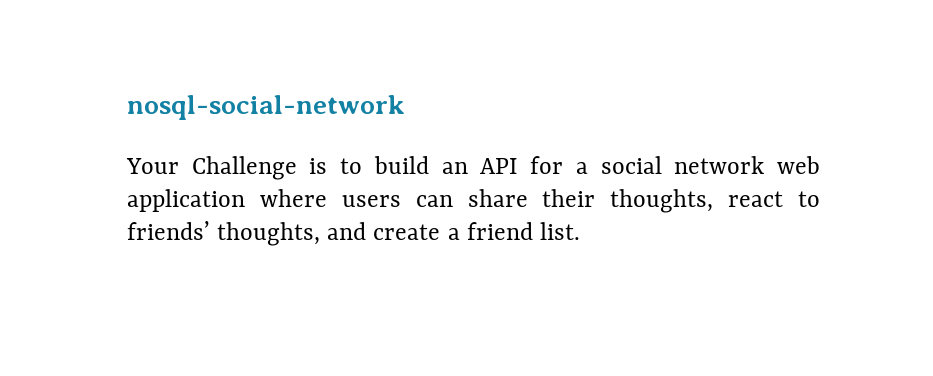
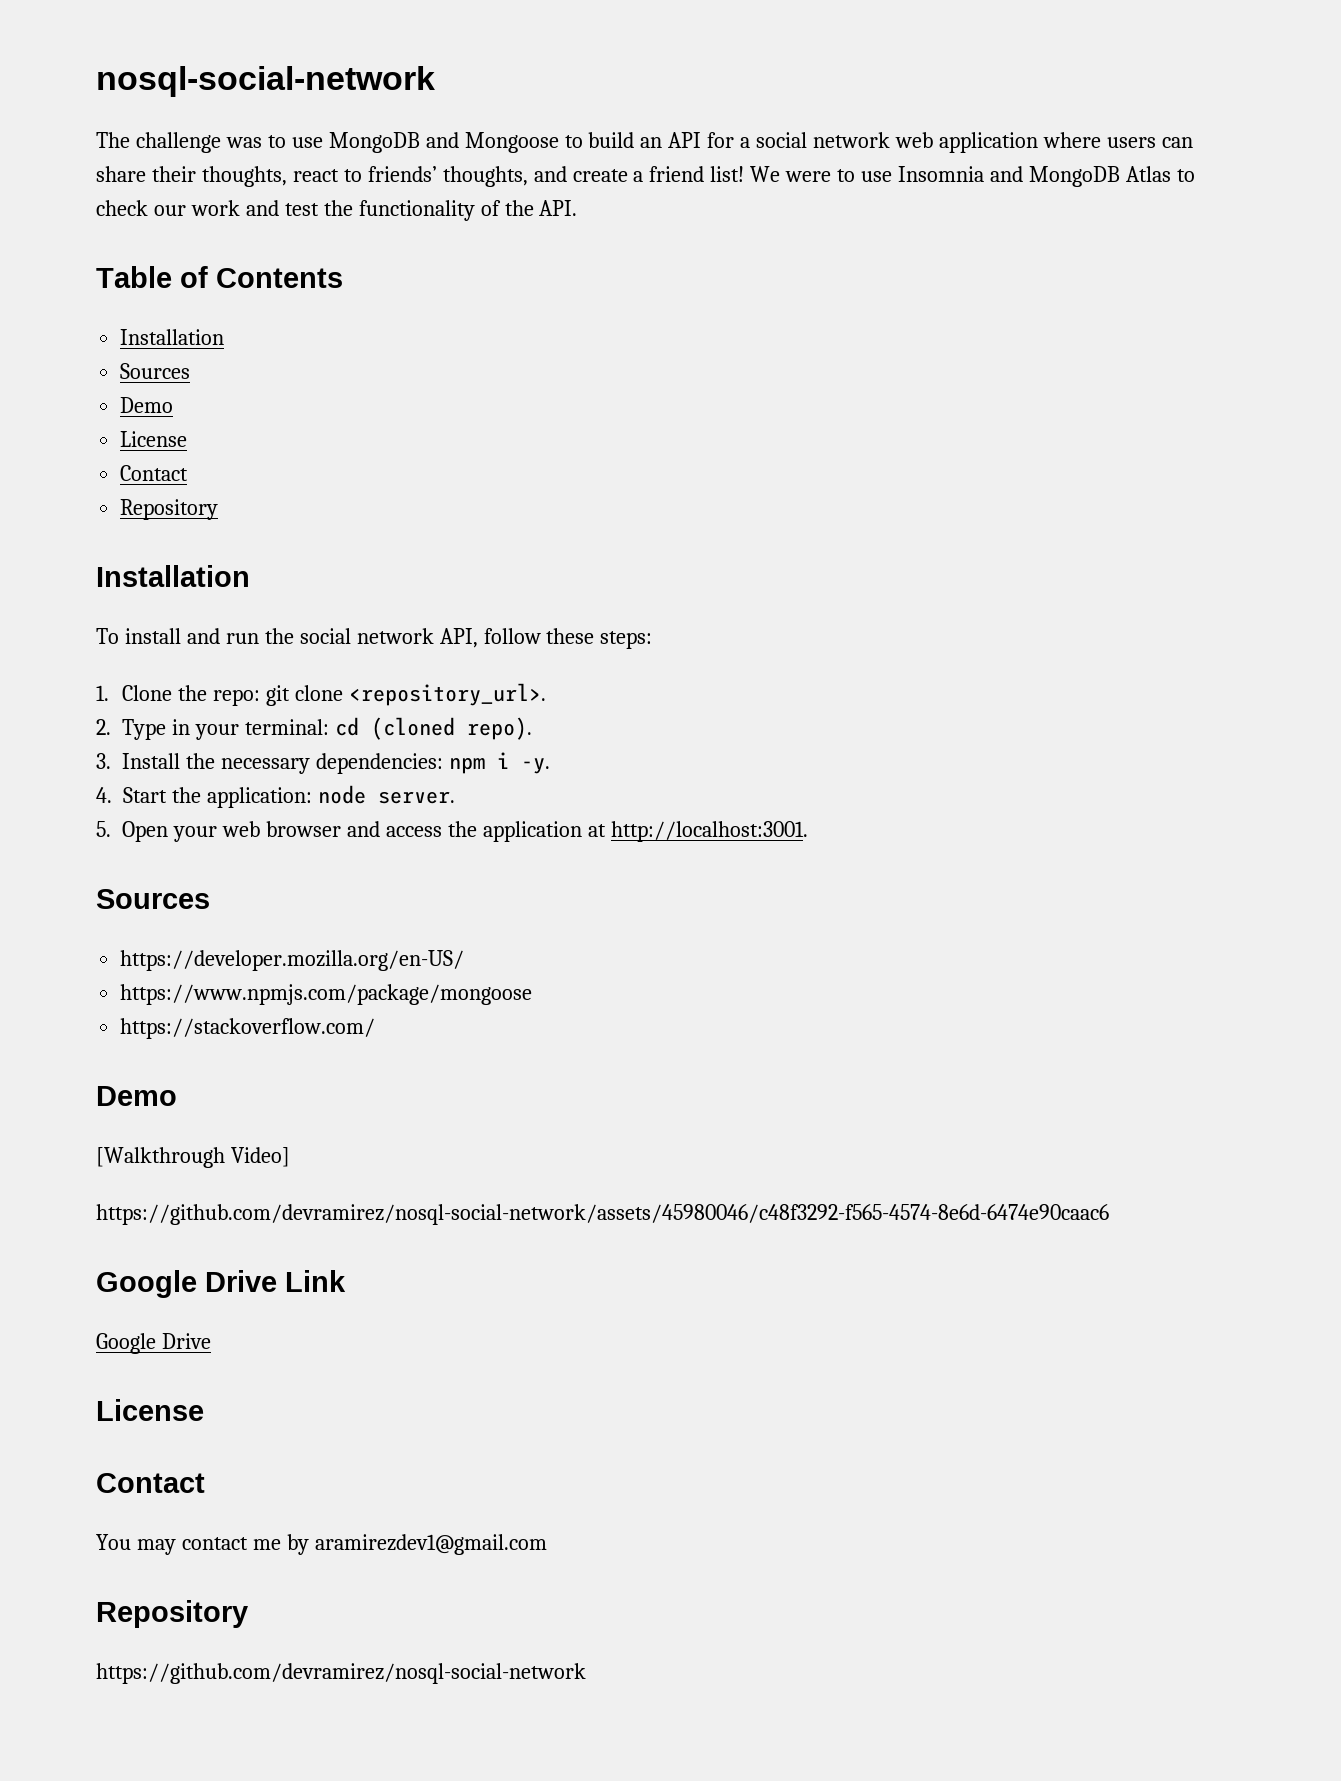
- Your Challenge is to build an API for a social network web application where users can share their thoughts, react to friends’ thoughts, and create a friend list.
+ The challenge was to use MongoDB and Mongoose to build an API for a social network web application where users can share their thoughts, react to friends’ thoughts, and create a friend list! We were to use Insomnia and MongoDB Atlas to check our work and test the functionality of the API.
+ Table of Contents
+ Installation
+ Sources
+ Demo
+ License
+ Contact
+ Repository
+ Installation
+ To install and run the social network API, follow these steps:
+ 1. Clone the repo: git clone <repository_url>.
+ 2. Type in your terminal: cd (cloned repo).
+ 3. Install the necessary dependencies: npm i -y.
+ 4. Start the application: node server.
+ 5. Open your web browser and access the application at http://localhost:3001.
+ Sources
+ https://developer.mozilla.org/en-US/
+ https://www.npmjs.com/package/mongoose
+ https://stackoverflow.com/
+ Demo
+ [Walkthrough Video]
+ https://github.com/devramirez/nosql-social-network/assets/45980046/c48f3292-f565-4574-8e6d-6474e90caac6
+ Google Drive Link
+ Google Drive
+ License
+ Contact
+ You may contact me by aramirezdev1@gmail.com
+ Repository
+ https://github.com/devramirez/nosql-social-network

